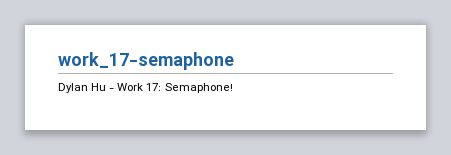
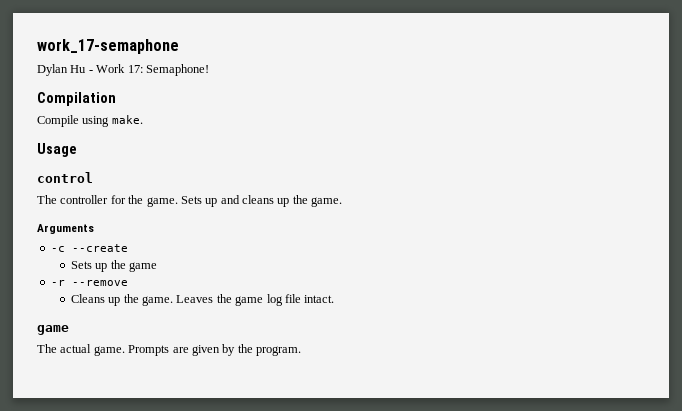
+ Compilation
+ Compile using make.
+ Usage
+ control
+ The controller for the game. Sets up and cleans up the game.
+ Arguments
+ -c --create
+ Sets up the game
+ -r --remove
+ Cleans up the game. Leaves the game log file intact.
+ game
+ The actual game. Prompts are given by the program.

